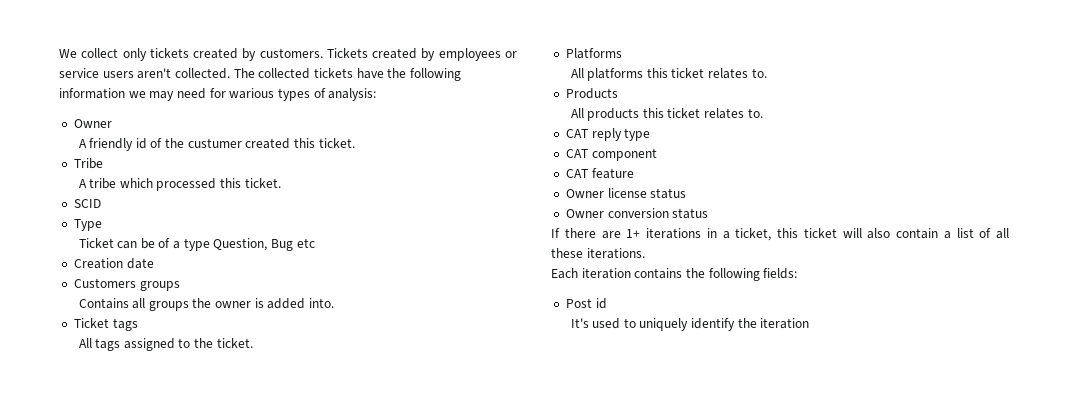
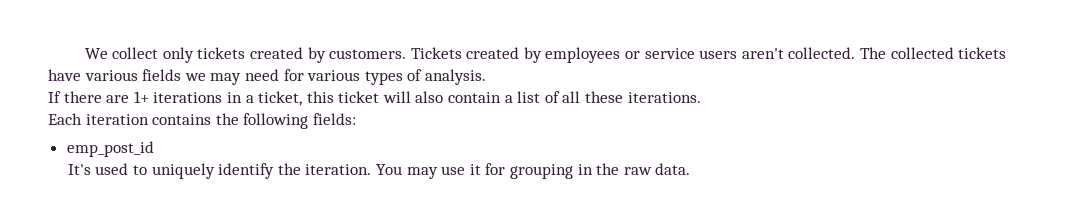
- The collected tickets have the following information we may need for warious types of analysis:
- Owner
- A friendly id of the custumer created this ticket.
- Tribe
- A tribe which processed this ticket.
- SCID
- Type
- Ticket can be of a type Question, Bug etc
- Creation date
- Customers groups
- Contains all groups the owner is added into.
- Ticket tags
- All tags assigned to the ticket.
- Platforms
- All platforms this ticket relates to.
- Products
- All products this ticket relates to.
- CAT reply type
- CAT component
- CAT feature
- Owner license status
- Owner conversion status
+ The collected tickets have various fields we may need for various types of analysis.
- Post id
+ emp_post_id
- It's used to uniquely identify the iteration
+ It's used to uniquely identify the iteration. You may use it for grouping in the raw data.

